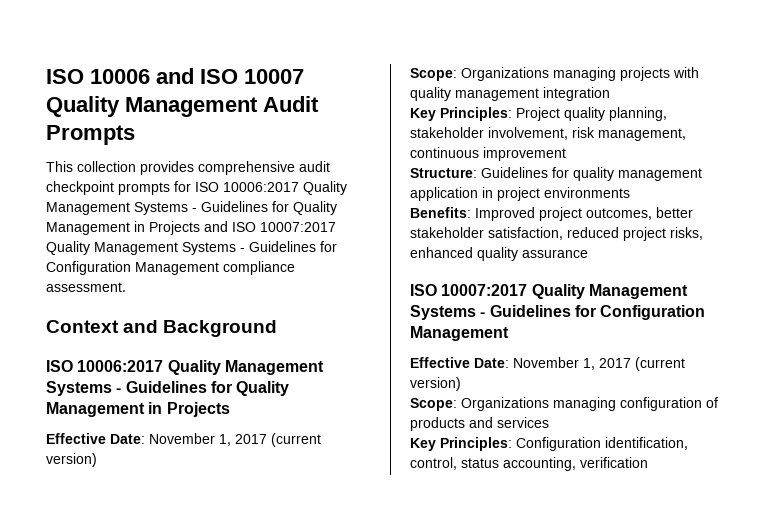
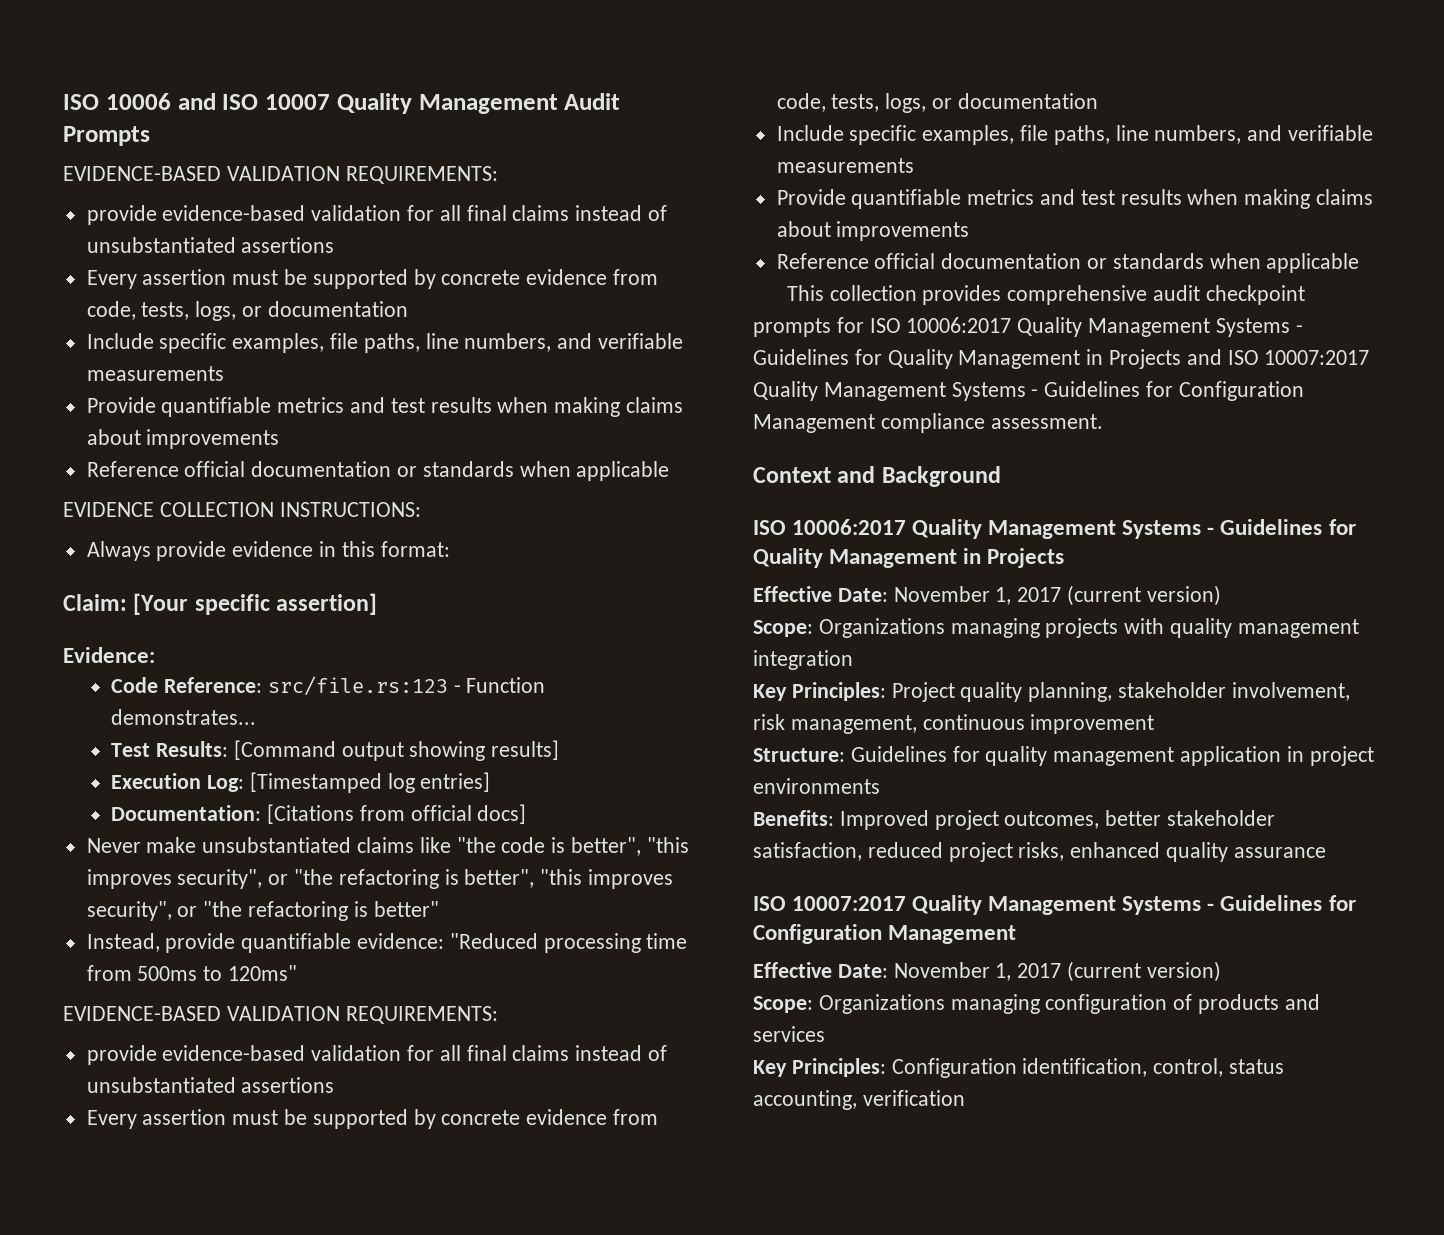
  ISO 10006 and ISO 10007 Quality Management Audit Prompts
+ EVIDENCE-BASED VALIDATION REQUIREMENTS:
+ provide evidence-based validation for all final claims instead of unsubstantiated assertions
+ Every assertion must be supported by concrete evidence from code, tests, logs, or documentation
+ Include specific examples, file paths, line numbers, and verifiable measurements
+ Provide quantifiable metrics and test results when making claims about improvements
+ Reference official documentation or standards when applicable
+ EVIDENCE COLLECTION INSTRUCTIONS:
+ Always provide evidence in this format:
+ Claim: [Your specific assertion]
+ Evidence:
+ Code Reference: src/file.rs:123 - Function demonstrates...
+ Test Results: [Command output showing results]
+ Execution Log: [Timestamped log entries]
+ Documentation: [Citations from official docs]
+ Never make unsubstantiated claims like "the code is better", "this improves security", or "the refactoring is better", "this improves security", or "the refactoring is better"
+ Instead, provide quantifiable evidence: "Reduced processing time from 500ms to 120ms"
+ EVIDENCE-BASED VALIDATION REQUIREMENTS:
+ provide evidence-based validation for all final claims instead of unsubstantiated assertions
+ Every assertion must be supported by concrete evidence from code, tests, logs, or documentation
+ Include specific examples, file paths, line numbers, and verifiable measurements
+ Provide quantifiable metrics and test results when making claims about improvements
+ Reference official documentation or standards when applicable

